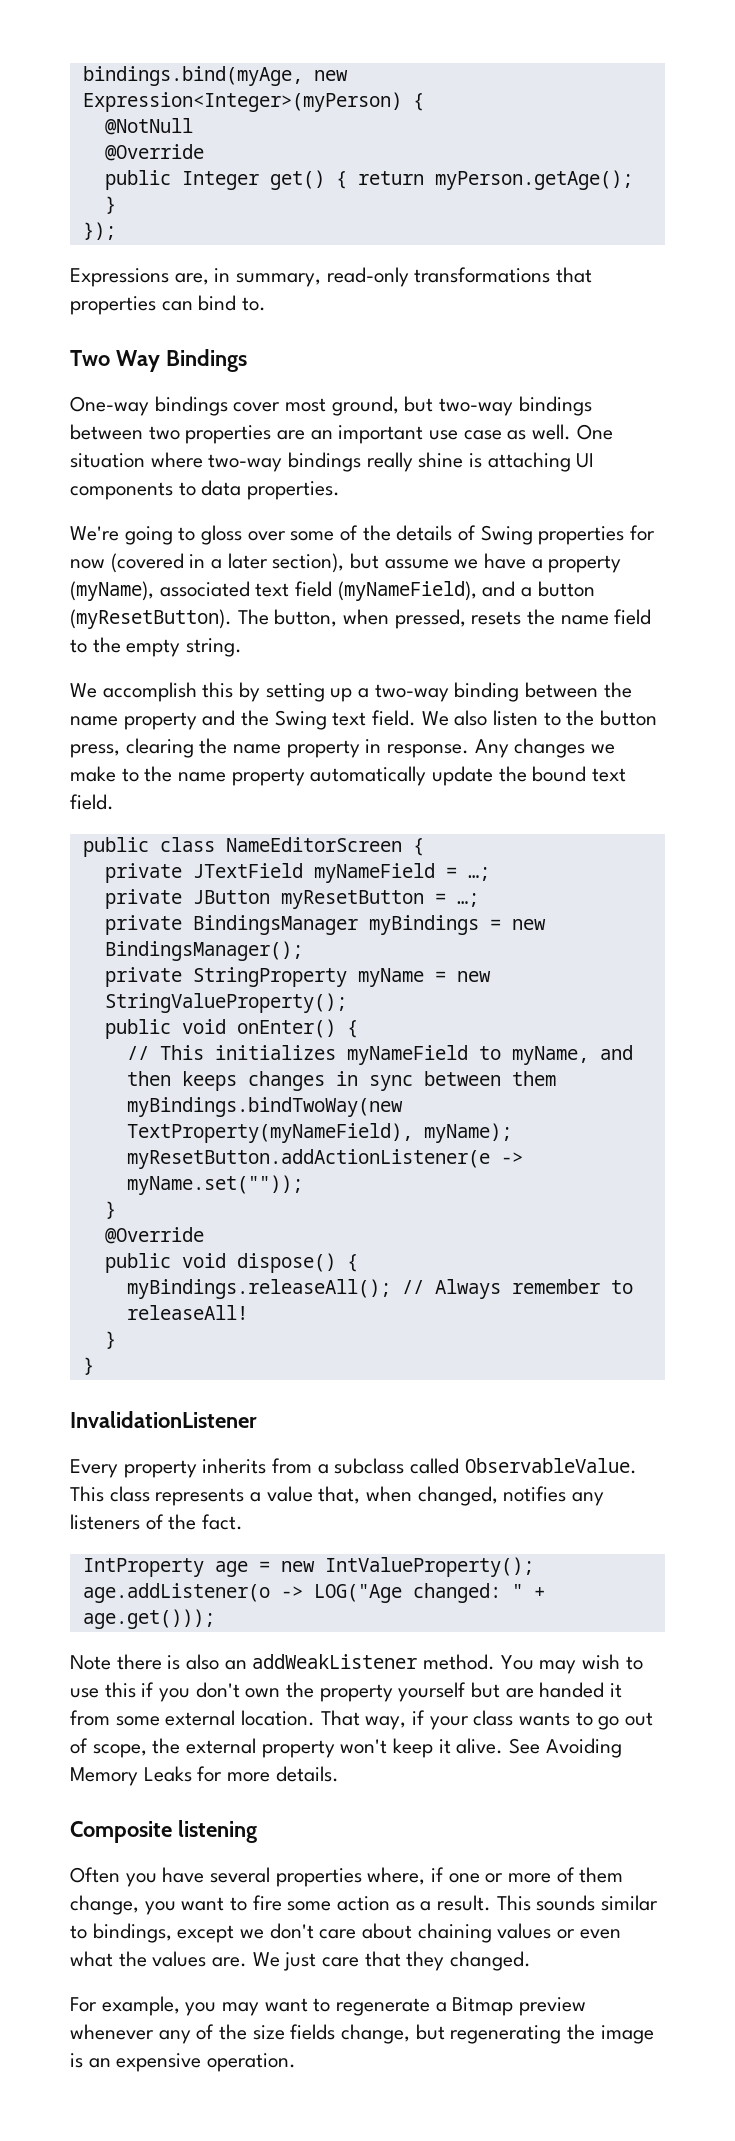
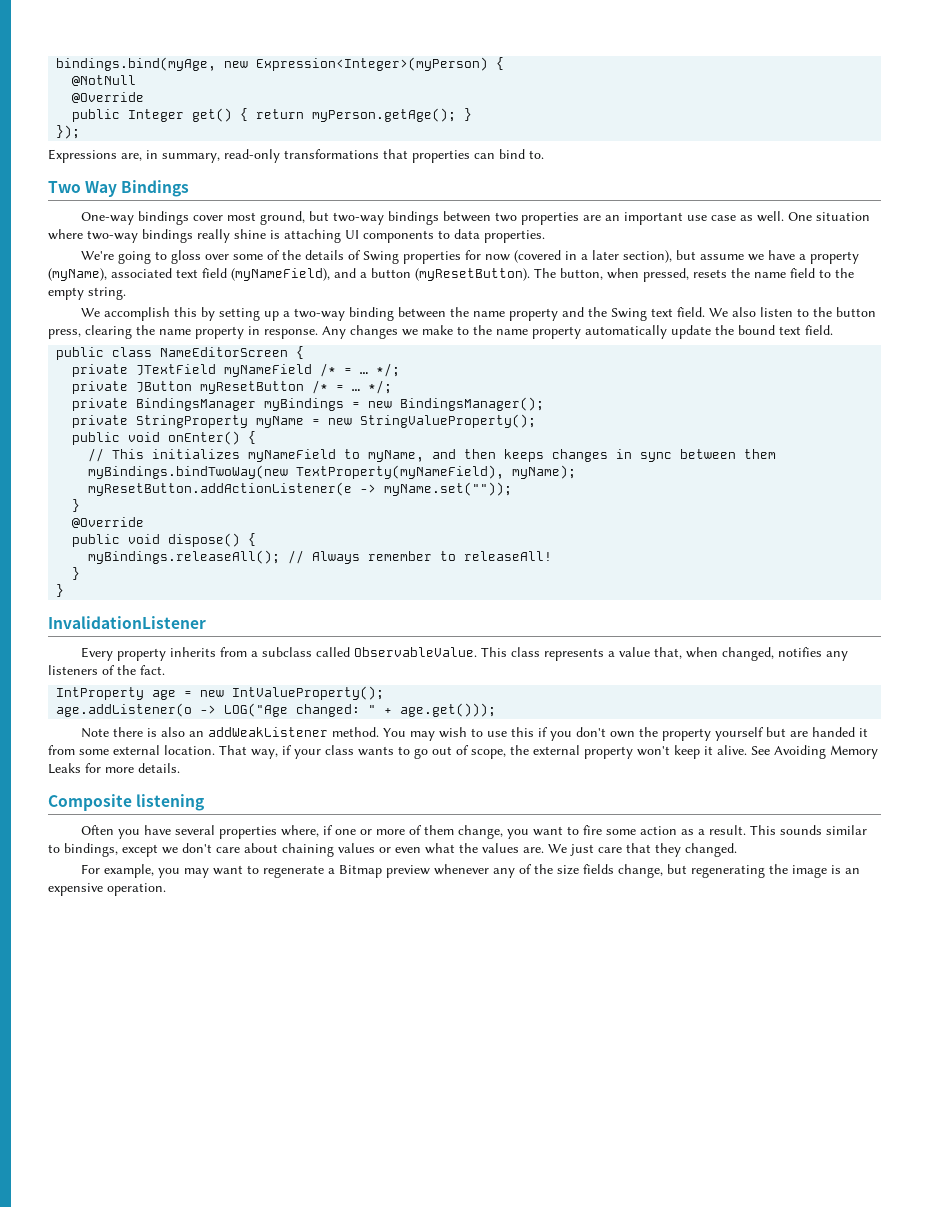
- private JTextField myNameField = …;
+ private JTextField myNameField /* = … */;
- private JButton myResetButton = …;
+ private JButton myResetButton /* = … */;

